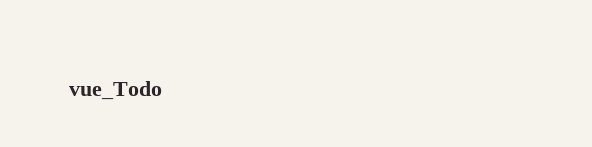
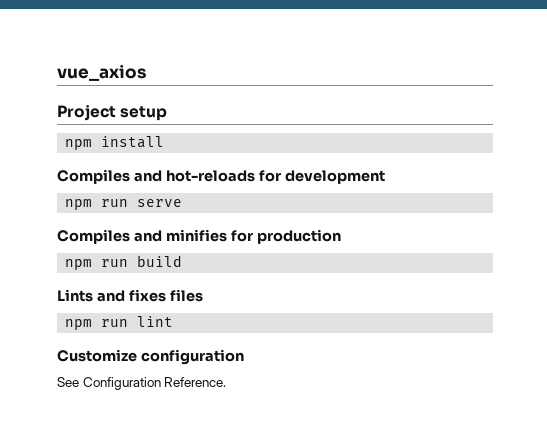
- vue_Todo
+ vue_axios
+ Project setup
+ npm install
+ Compiles and hot-reloads for development
+ npm run serve
+ Compiles and minifies for production
+ npm run build
+ Lints and fixes files
+ npm run lint
+ Customize configuration
+ See Configuration Reference.

